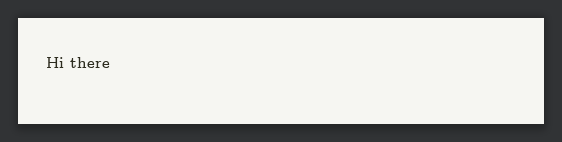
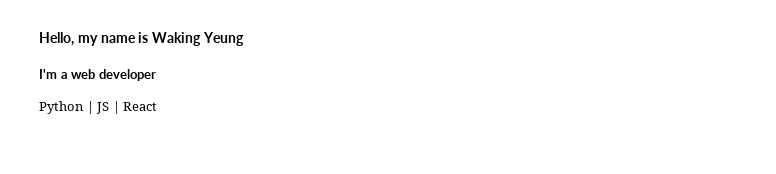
- Hi there
+ Hello, my name is Waking Yeung
+ I'm a web developer
+ Python | JS | React

